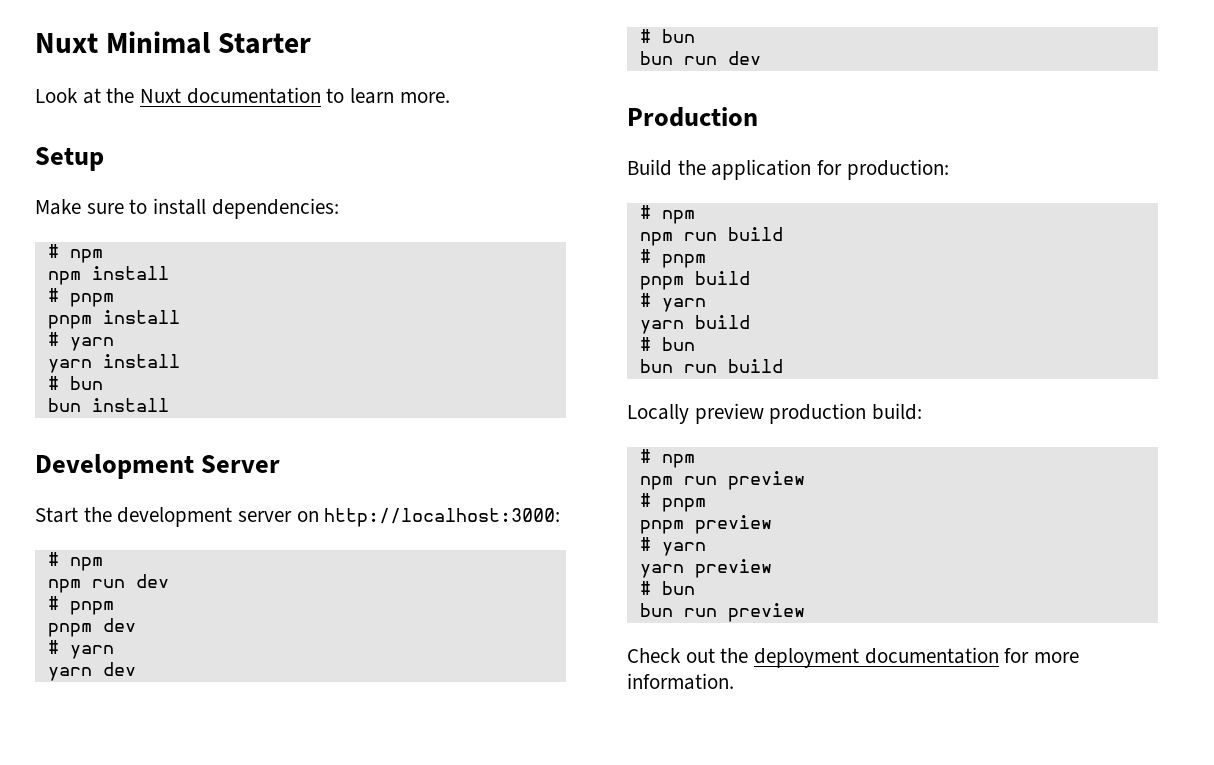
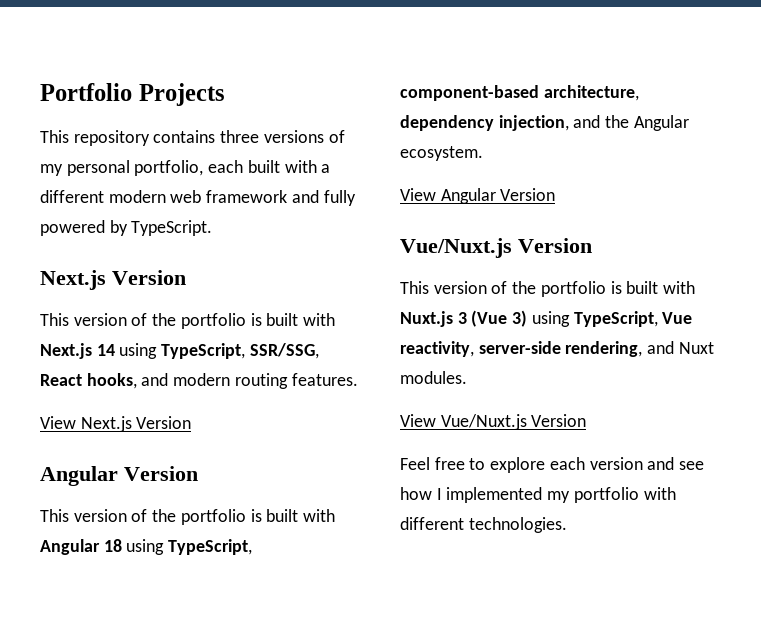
- Nuxt Minimal Starter
- Look at the Nuxt documentation to learn more.
- Setup
- Make sure to install dependencies:
- # npm
- npm install
- # pnpm
- pnpm install
- # yarn
- yarn install
- # bun
- bun install
- Development Server
- Start the development server on http://localhost:3000:
- # npm
- npm run dev
- # pnpm
- pnpm dev
- # yarn
- yarn dev
- # bun
- bun run dev
- Production
- Build the application for production:
- # npm
- npm run build
- # pnpm
- pnpm build
- # yarn
- yarn build
- # bun
- bun run build
- Locally preview production build:
- # npm
- npm run preview
- # pnpm
- pnpm preview
- # yarn
- yarn preview
- # bun
- bun run preview
- Check out the deployment documentation for more information.
+ Portfolio Projects
+ This repository contains three versions of my personal portfolio, each built with a different modern web framework and fully powered by TypeScript.
+ Next.js Version
+ This version of the portfolio is built with Next.js 14 using TypeScript, SSR/SSG, React hooks, and modern routing features.
+ View Next.js Version
+ Angular Version
+ This version of the portfolio is built with Angular 18 using TypeScript, component-based architecture, dependency injection, and the Angular ecosystem.
+ View Angular Version
+ Vue/Nuxt.js Version
+ This version of the portfolio is built with Nuxt.js 3 (Vue 3) using TypeScript, Vue reactivity, server-side rendering, and Nuxt modules.
+ View Vue/Nuxt.js Version
+ Feel free to explore each version and see how I implemented my portfolio with different technologies.

